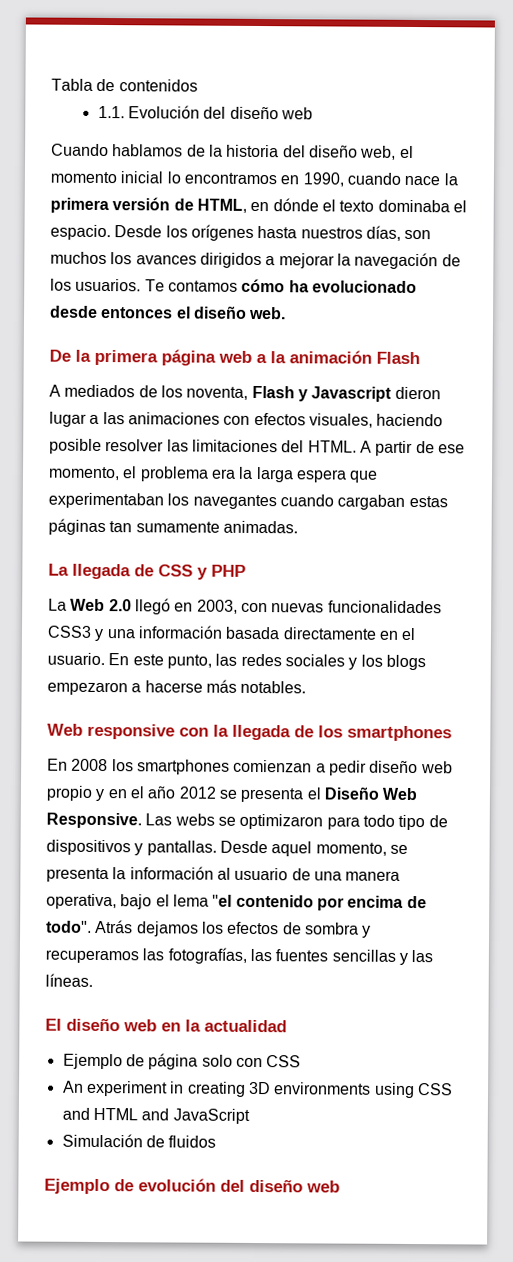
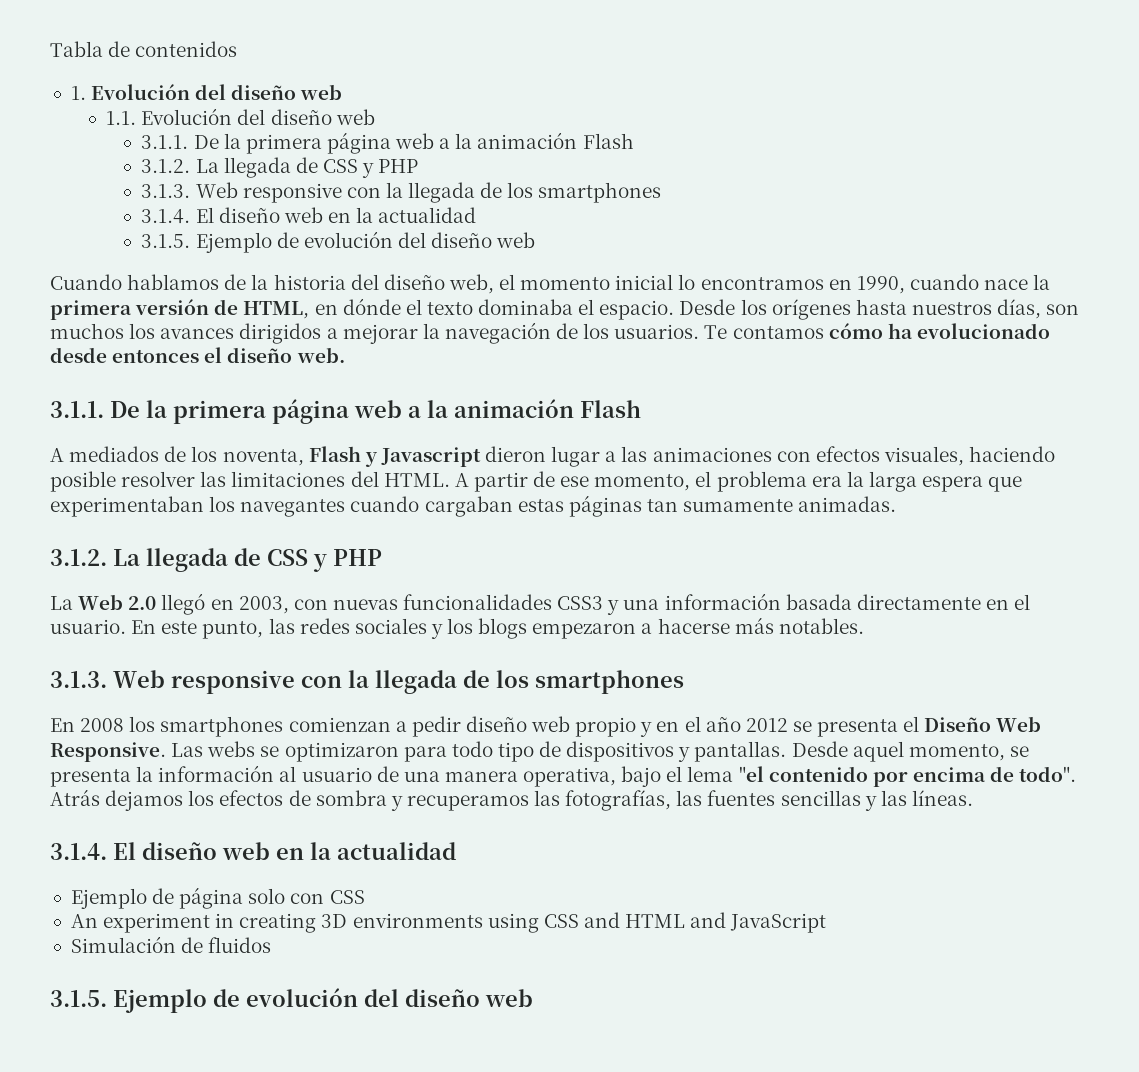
+ 1. Evolución del diseño web
  1.1. Evolución del diseño web
+ 3.1.1. De la primera página web a la animación Flash
+ 3.1.2. La llegada de CSS y PHP
+ 3.1.3. Web responsive con la llegada de los smartphones
+ 3.1.4. El diseño web en la actualidad
+ 3.1.5. Ejemplo de evolución del diseño web
  Te contamos cómo ha evolucionado desde entonces el diseño web.
- De la primera página web a la animación Flash
+ 3.1.1. De la primera página web a la animación Flash
  A partir de ese momento, el problema era la larga espera que experimentaban los navegantes cuando cargaban estas páginas tan sumamente animadas.
- La llegada de CSS y PHP
+ 3.1.2. La llegada de CSS y PHP
  En este punto, las redes sociales y los blogs empezaron a hacerse más notables.
- Web responsive con la llegada de los smartphones
+ 3.1.3. Web responsive con la llegada de los smartphones
  Atrás dejamos los efectos de sombra y recuperamos las fotografías, las fuentes sencillas y las líneas.
- El diseño web en la actualidad
+ 3.1.4. El diseño web en la actualidad
  Simulación de fluidos
- Ejemplo de evolución del diseño web
+ 3.1.5. Ejemplo de evolución del diseño web

